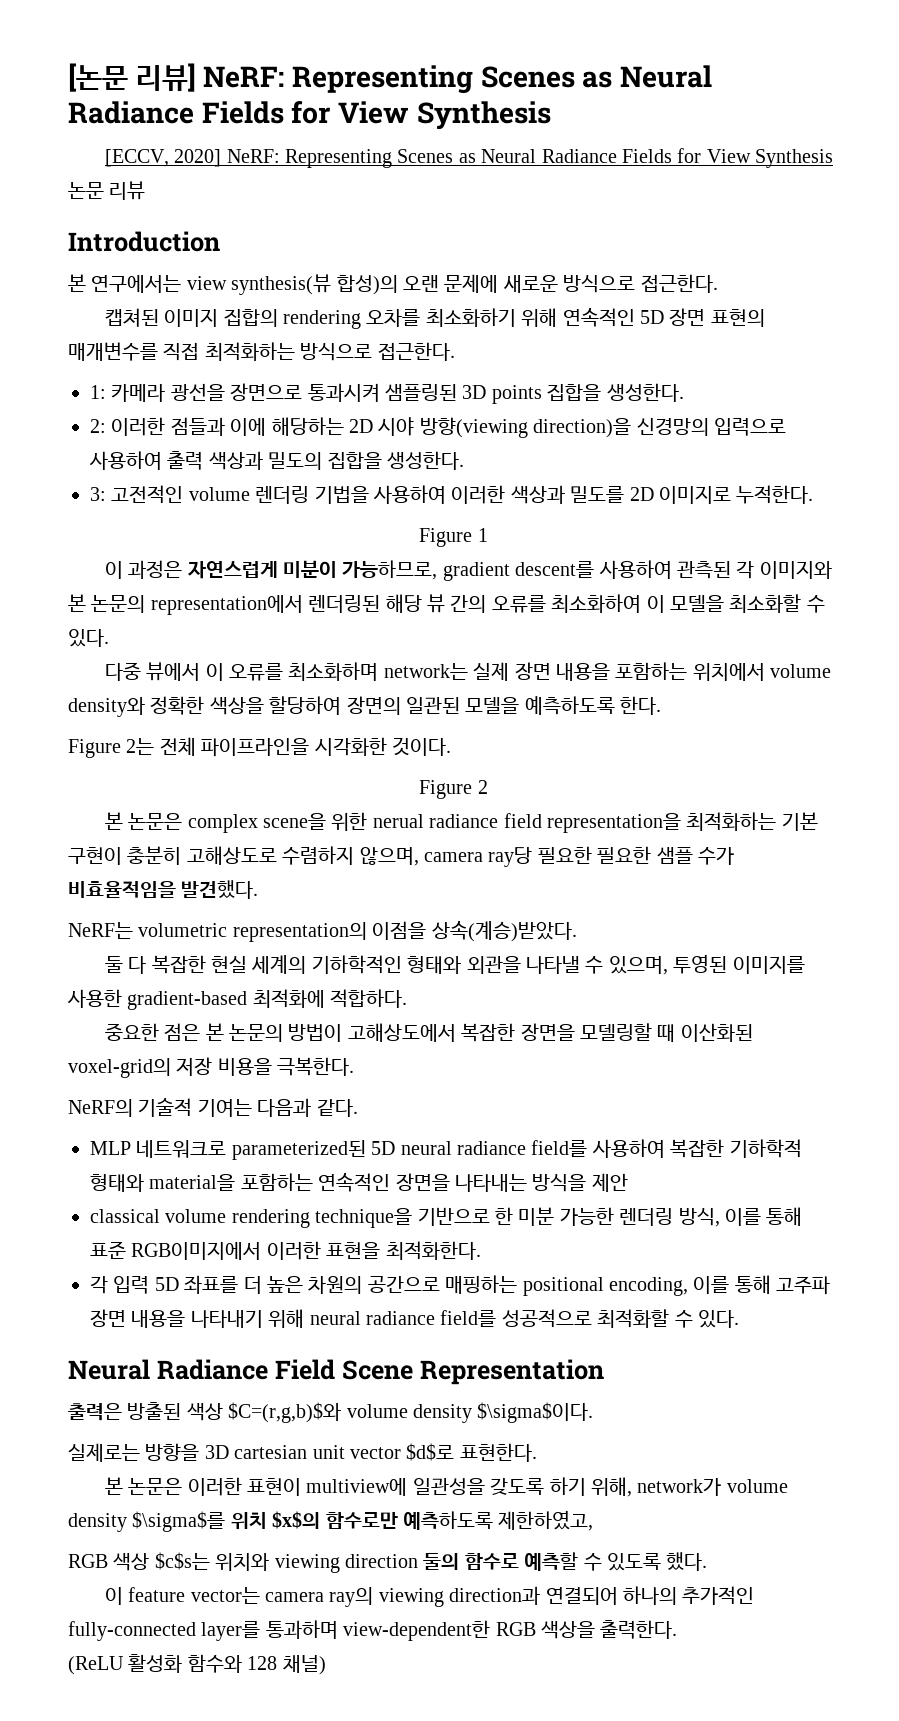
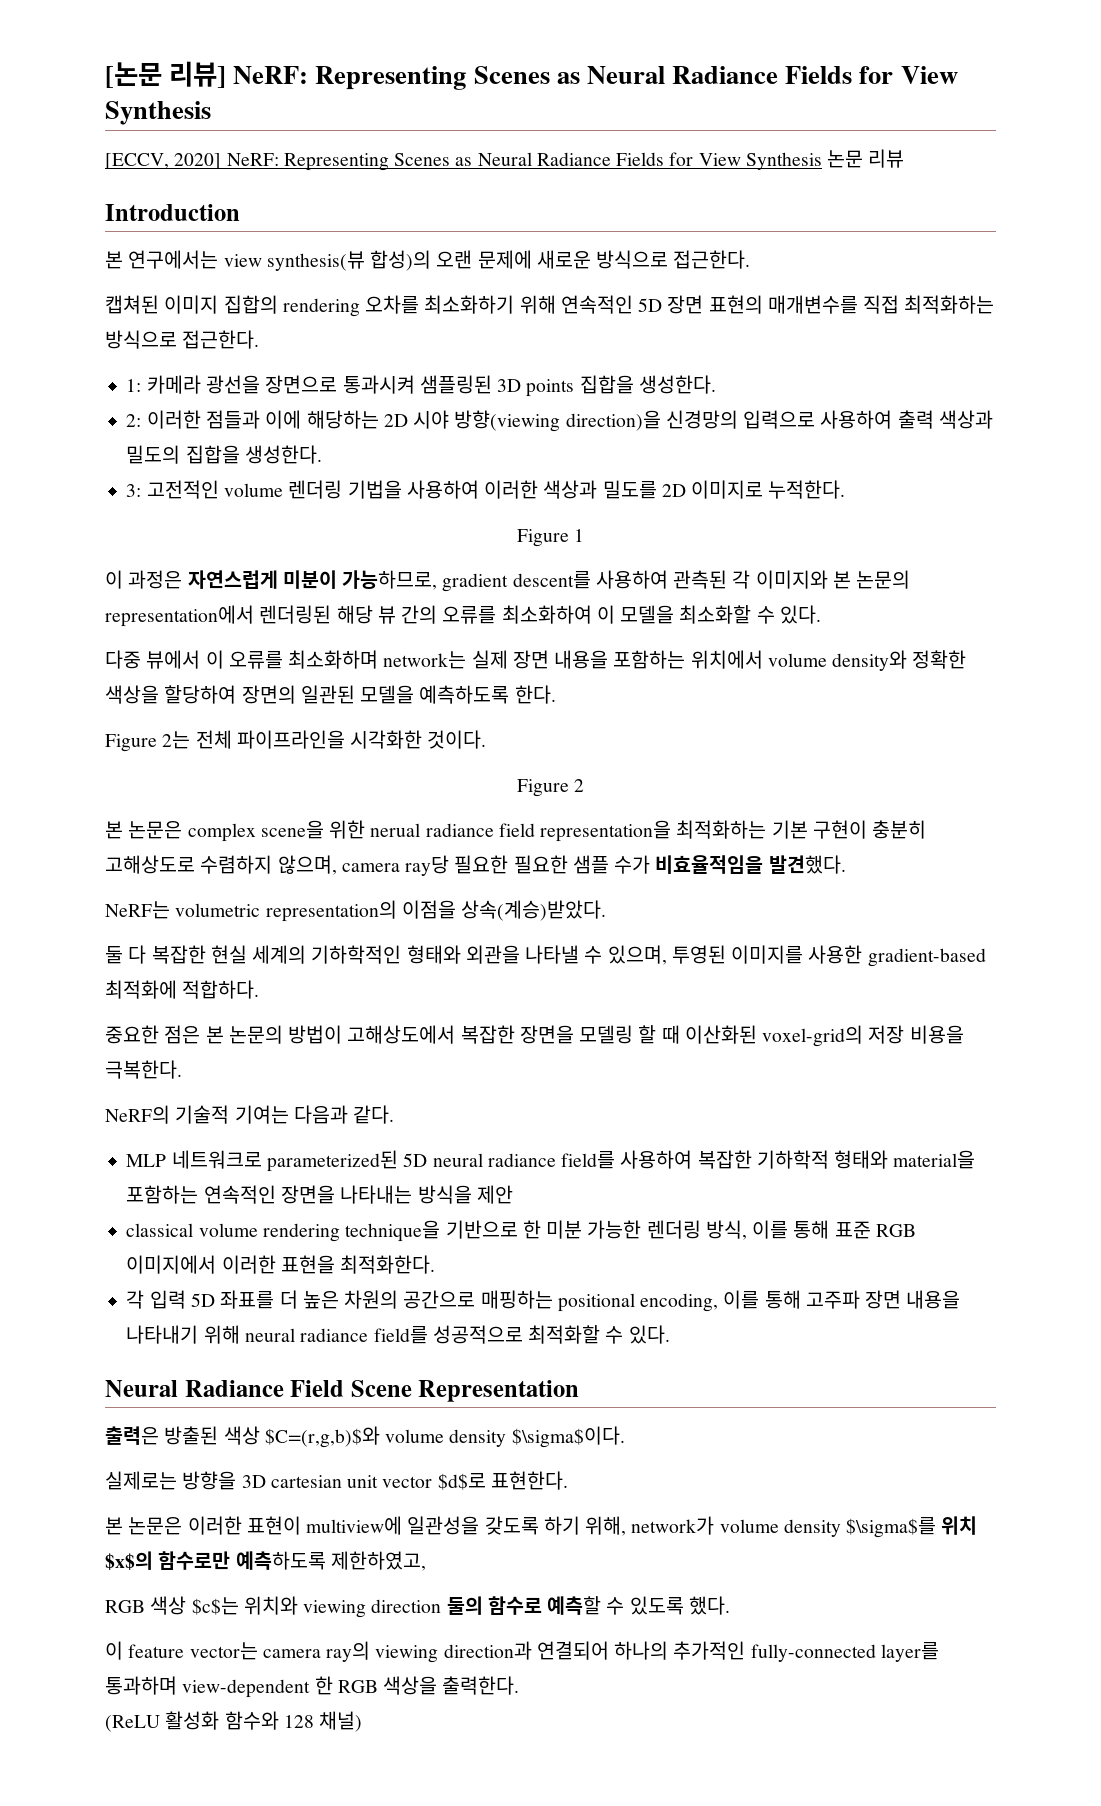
- 중요한 점은 본 논문의 방법이 고해상도에서 복잡한 장면을 모델링할 때 이산화된 voxel-grid의 저장 비용을 극복한다.
+ 중요한 점은 본 논문의 방법이 고해상도에서 복잡한 장면을 모델링 할 때 이산화된 voxel-grid의 저장 비용을 극복한다.
- classical volume rendering technique을 기반으로 한 미분 가능한 렌더링 방식, 이를 통해 표준 RGB이미지에서 이러한 표현을 최적화한다.
+ classical volume rendering technique을 기반으로 한 미분 가능한 렌더링 방식, 이를 통해 표준 RGB 이미지에서 이러한 표현을 최적화한다.
- RGB 색상 $c$s는 위치와 viewing direction 둘의 함수로 예측할 수 있도록 했다.
+ RGB 색상 $c$는 위치와 viewing direction 둘의 함수로 예측할 수 있도록 했다.
- 이 feature vector는 camera ray의 viewing direction과 연결되어 하나의 추가적인 fully-connected layer를 통과하며 view-dependent한 RGB 색상을 출력한다.
+ 이 feature vector는 camera ray의 viewing direction과 연결되어 하나의 추가적인 fully-connected layer를 통과하며 view-dependent 한 RGB 색상을 출력한다.

